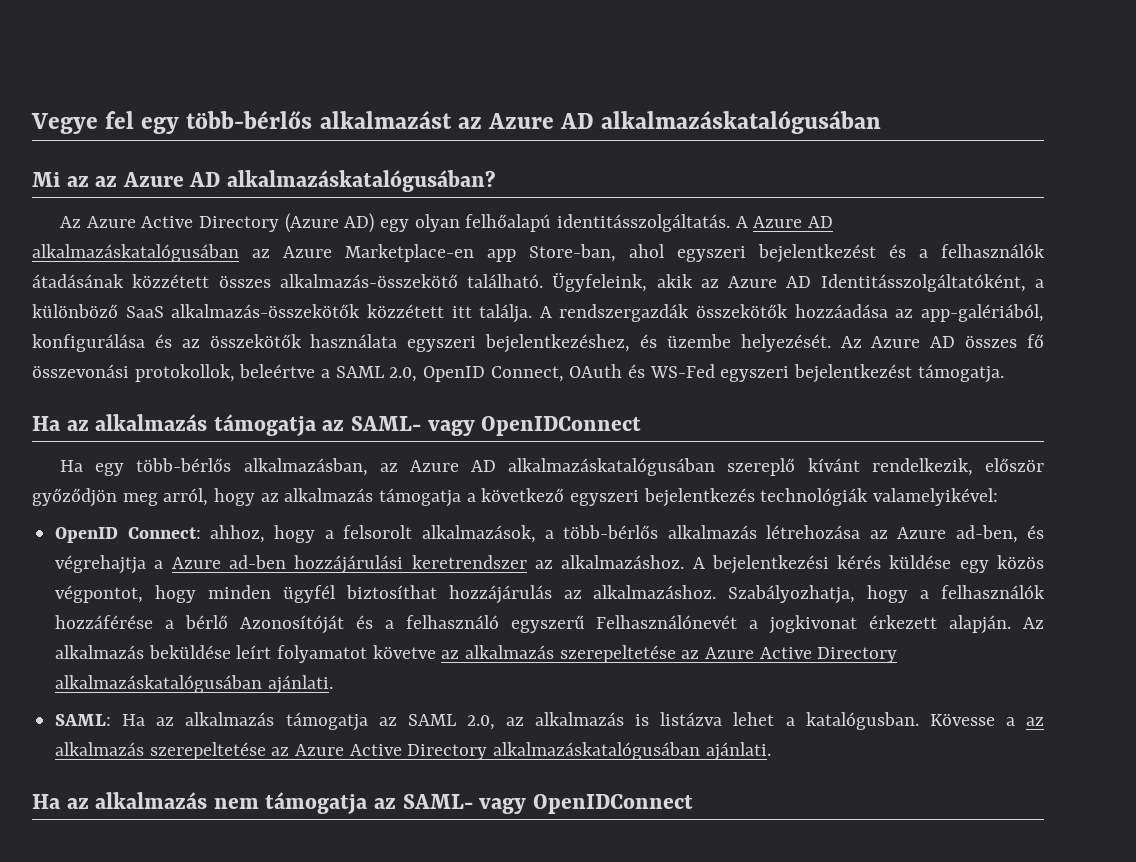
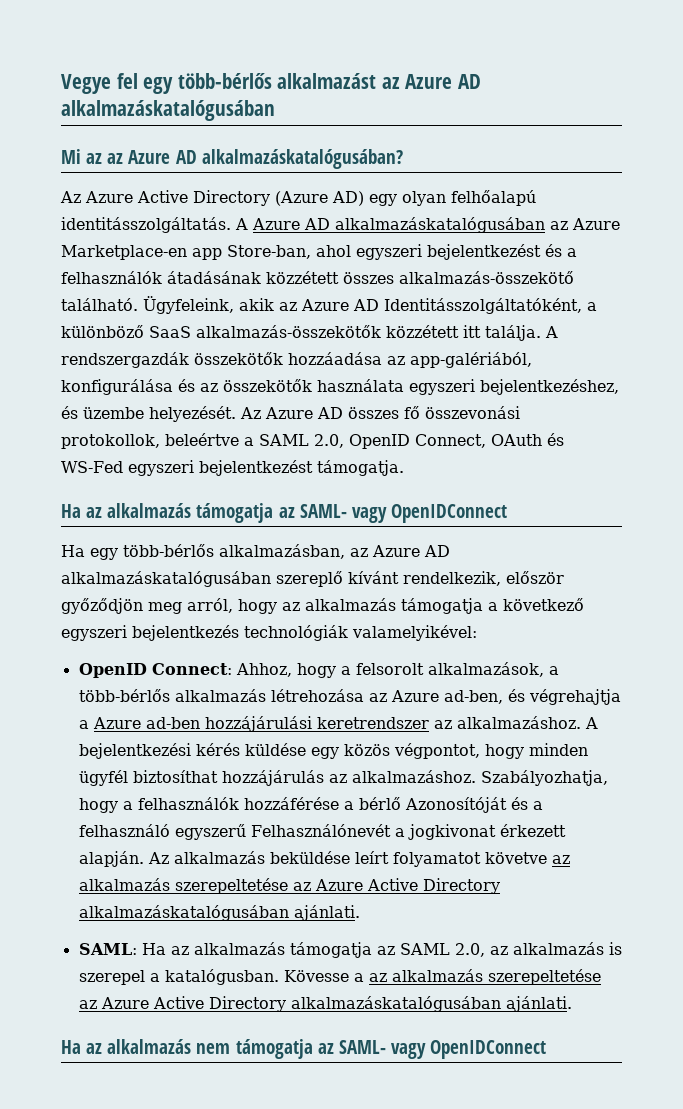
- OpenID Connect: ahhoz, hogy a felsorolt alkalmazások, a több-bérlős alkalmazás létrehozása az Azure ad-ben, és végrehajtja a Azure ad-ben hozzájárulási keretrendszer az alkalmazáshoz.
+ OpenID Connect: Ahhoz, hogy a felsorolt alkalmazások, a több-bérlős alkalmazás létrehozása az Azure ad-ben, és végrehajtja a Azure ad-ben hozzájárulási keretrendszer az alkalmazáshoz.
- SAML: Ha az alkalmazás támogatja az SAML 2.0, az alkalmazás is listázva lehet a katalógusban.
+ SAML: Ha az alkalmazás támogatja az SAML 2.0, az alkalmazás is szerepel a katalógusban.

